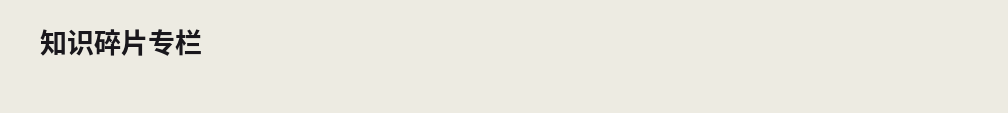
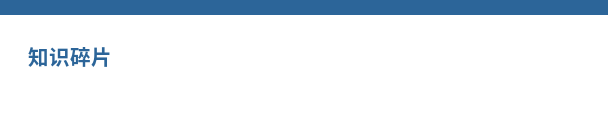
- 知识碎片专栏
+ 知识碎片

